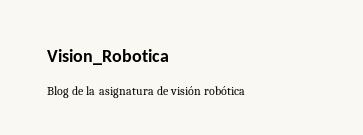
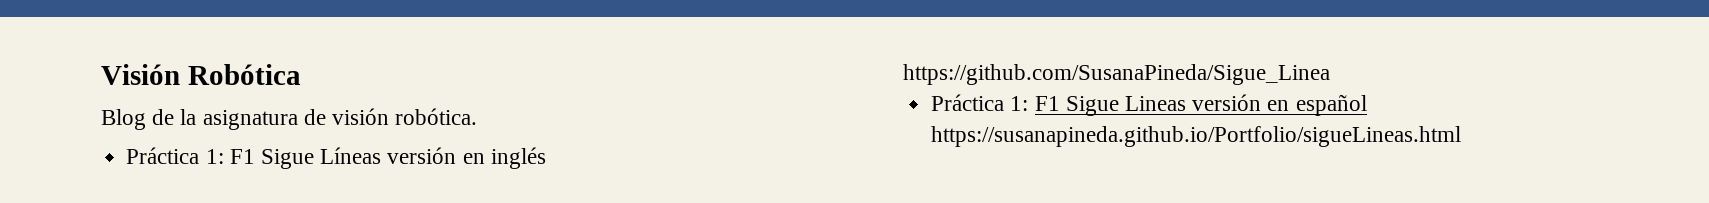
- Vision_Robotica
+ Visión Robótica
- Blog de la asignatura de visión robótica
+ Blog de la asignatura de visión robótica.
+ Práctica 1: F1 Sigue Líneas versión en inglés https://github.com/SusanaPineda/Sigue_Linea
+ Práctica 1: F1 Sigue Lineas versión en español https://susanapineda.github.io/Portfolio/sigueLineas.html

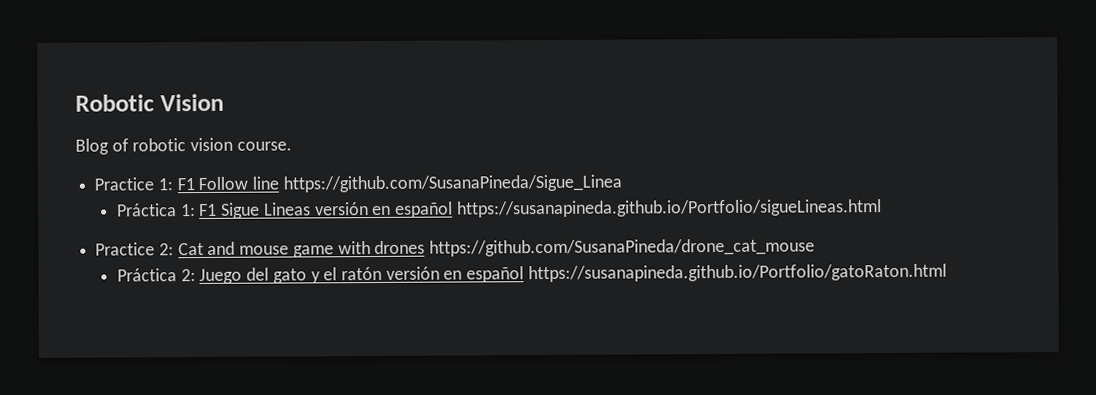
- Visión Robótica
+ Robotic Vision
- Blog de la asignatura de visión robótica.
- Práctica 1: F1 Sigue Líneas versión en inglés https://github.com/SusanaPineda/Sigue_Linea
+ Blog of robotic vision course.
+ Practice 1: F1 Follow line https://github.com/SusanaPineda/Sigue_Linea
+ Practice 2: Cat and mouse game with drones https://github.com/SusanaPineda/drone_cat_mouse
+ Práctica 2: Juego del gato y el ratón versión en español https://susanapineda.github.io/Portfolio/gatoRaton.html

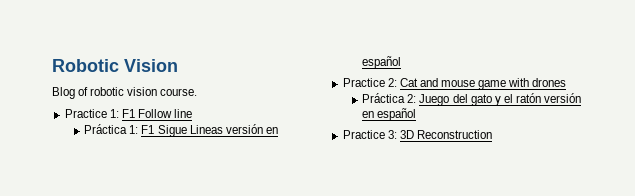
- Practice 1: F1 Follow line https://github.com/SusanaPineda/Sigue_Linea
+ Practice 1: F1 Follow line
- Práctica 1: F1 Sigue Lineas versión en español https://susanapineda.github.io/Portfolio/sigueLineas.html
+ Práctica 1: F1 Sigue Lineas versión en español
- Practice 2: Cat and mouse game with drones https://github.com/SusanaPineda/drone_cat_mouse
+ Practice 2: Cat and mouse game with drones
- Práctica 2: Juego del gato y el ratón versión en español https://susanapineda.github.io/Portfolio/gatoRaton.html
+ Práctica 2: Juego del gato y el ratón versión en español
+ Practice 3: 3D Reconstruction

